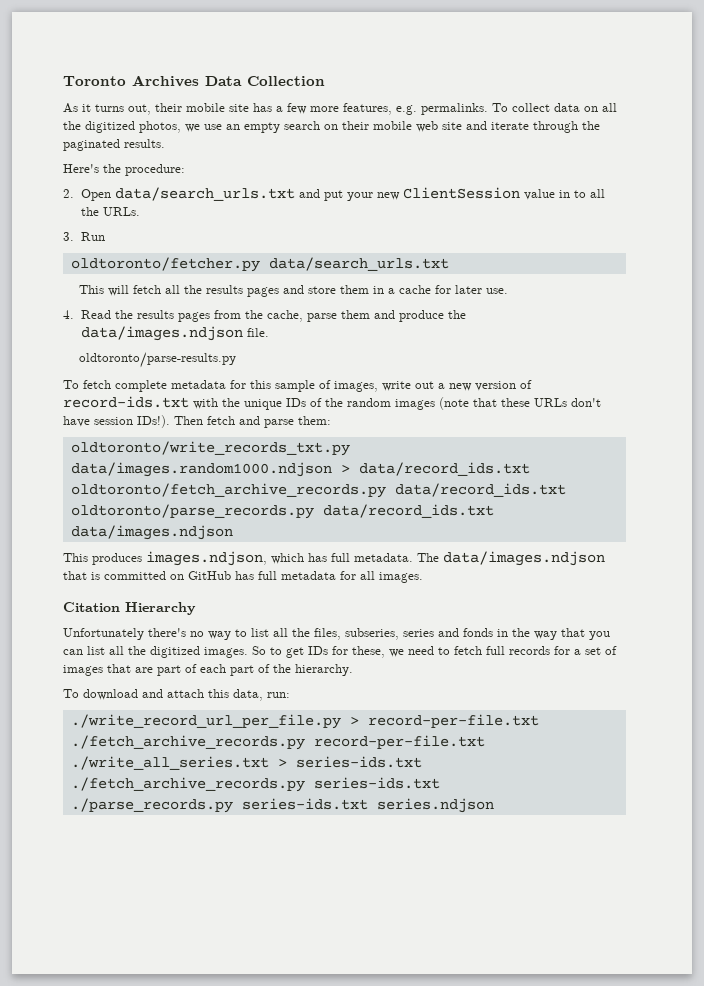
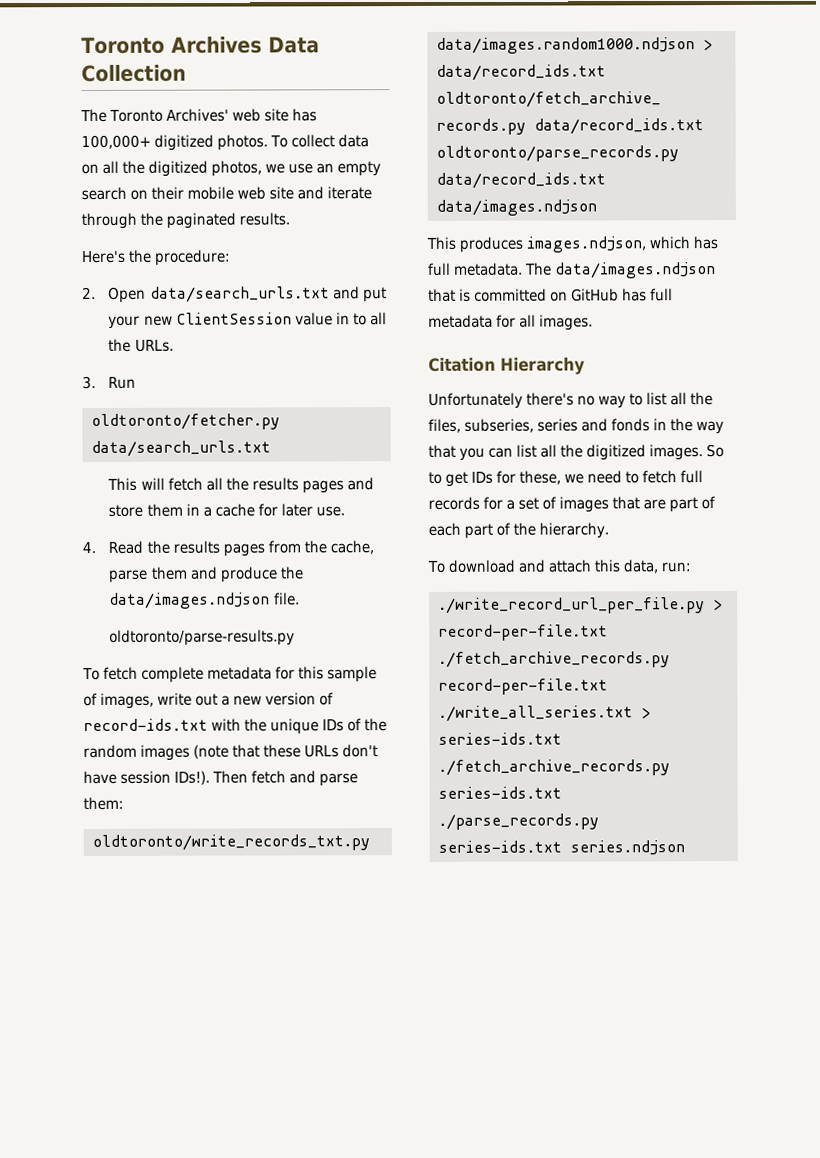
- As it turns out, their mobile site has a few more features, e.g. permalinks.
+ The Toronto Archives' web site has 100,000+ digitized photos.

